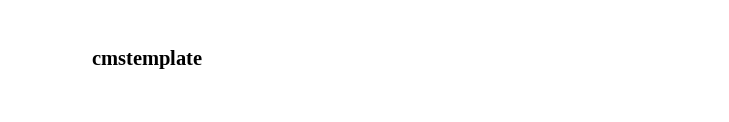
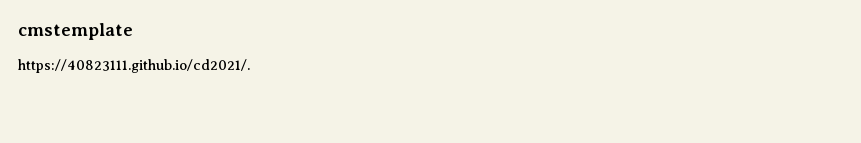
+ https://40823111.github.io/cd2021/.

